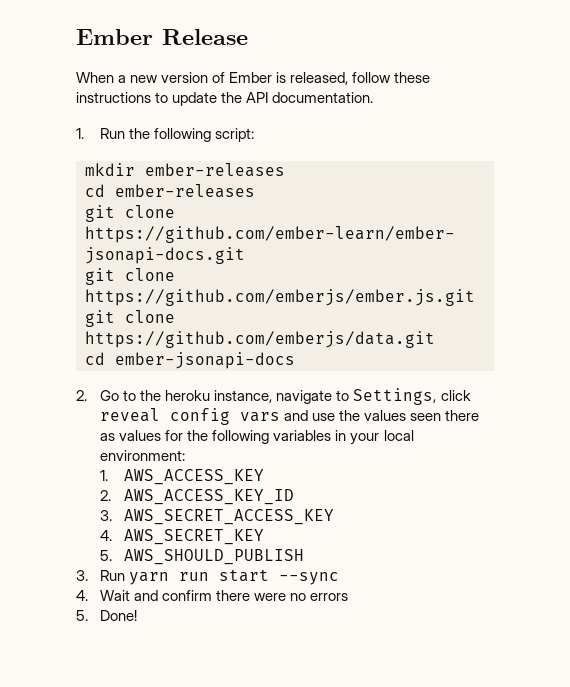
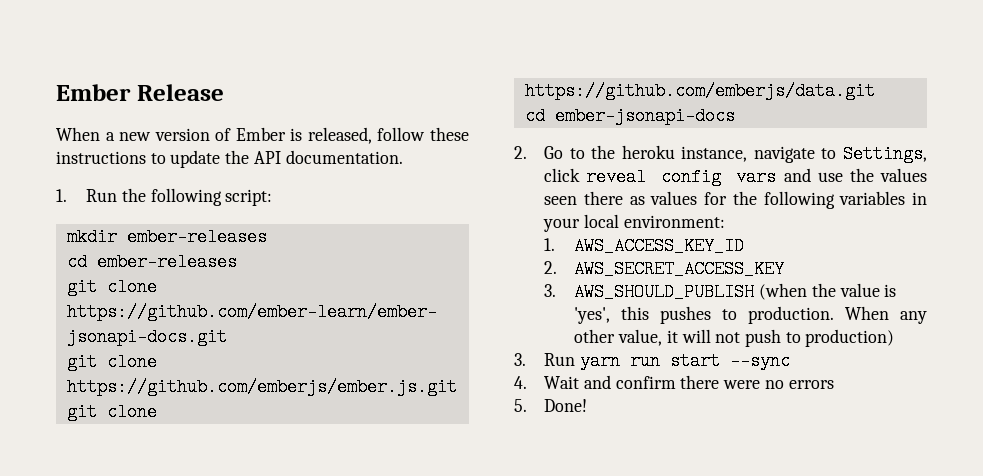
- 1. AWS_ACCESS_KEY
- 2. AWS_ACCESS_KEY_ID
+ 1. AWS_ACCESS_KEY_ID
- 3. AWS_SECRET_ACCESS_KEY
+ 2. AWS_SECRET_ACCESS_KEY
- 4. AWS_SECRET_KEY
- 5. AWS_SHOULD_PUBLISH
+ 3. AWS_SHOULD_PUBLISH (when the value is 'yes', this pushes to production. When any other value, it will not push to production)

